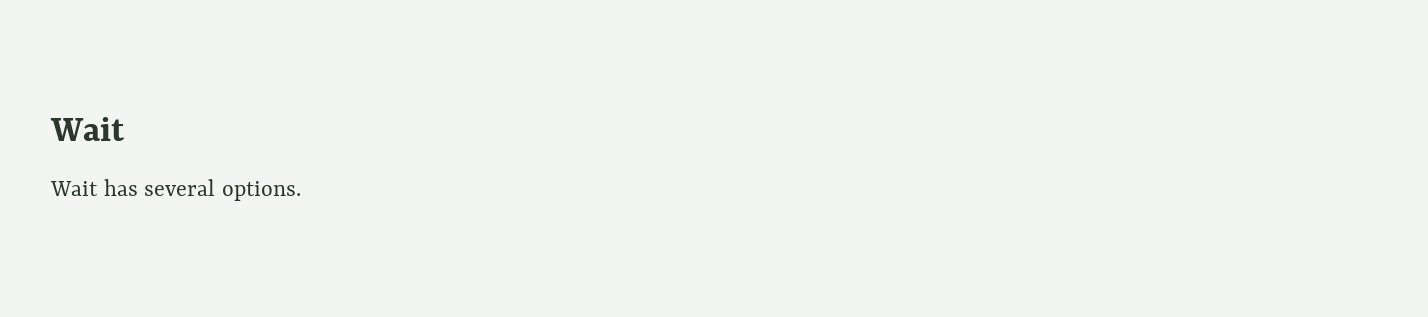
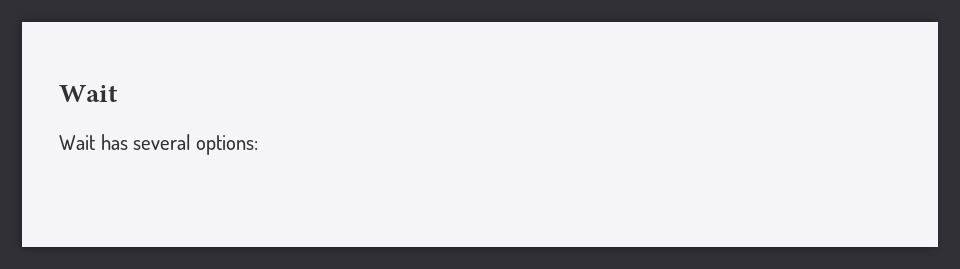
- Wait has several options.
+ Wait has several options:

